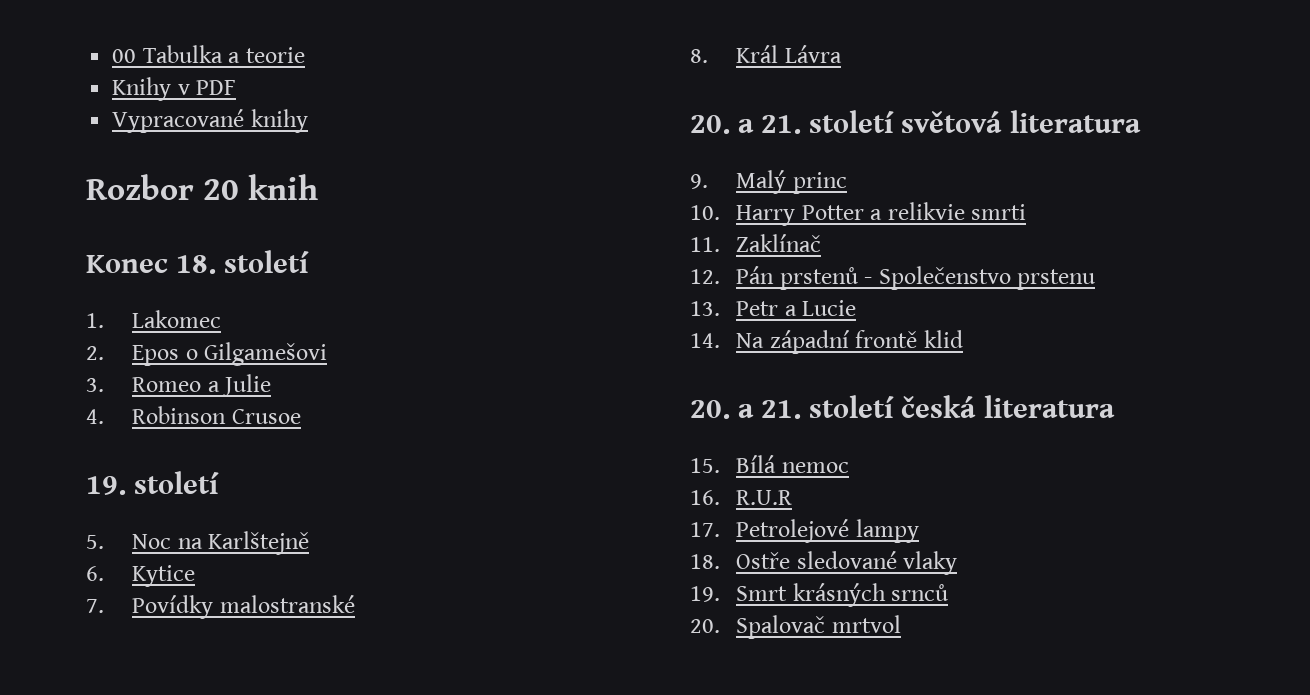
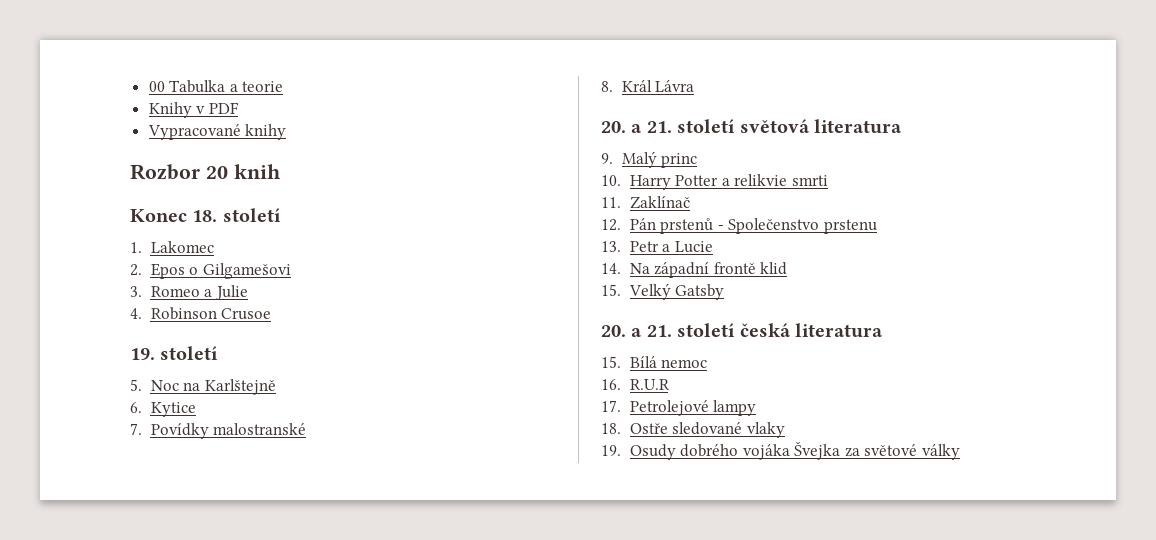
+ 15. Velký Gatsby
- 19. Smrt krásných srnců
- 20. Spalovač mrtvol
+ 19. Osudy dobrého vojáka Švejka za světové války

